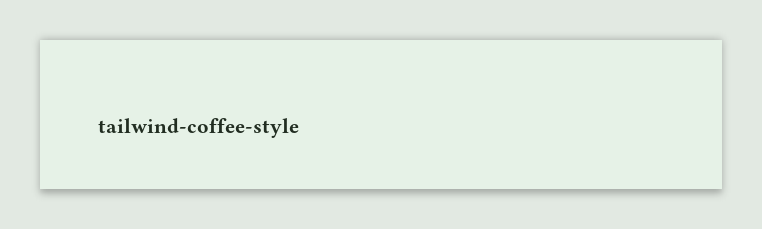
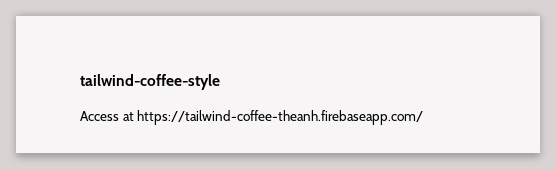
+ Access at https://tailwind-coffee-theanh.firebaseapp.com/

